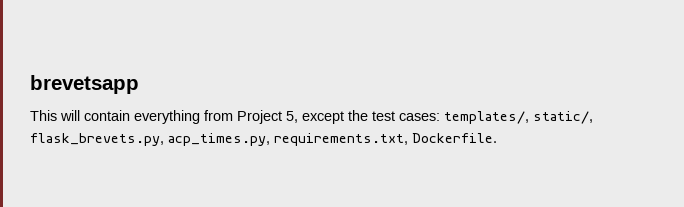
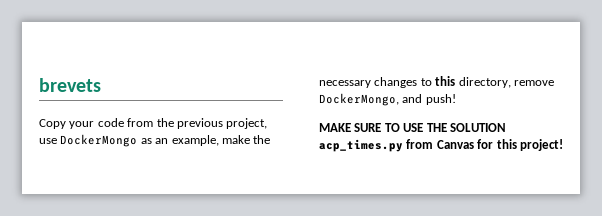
- brevetsapp
- This will contain everything from Project 5, except the test cases: templates/, static/, flask_brevets.py, acp_times.py, requirements.txt, Dockerfile.
+ brevets
+ Copy your code from the previous project, use DockerMongo as an example, make the necessary changes to this directory, remove DockerMongo, and push!
+ MAKE SURE TO USE THE SOLUTION acp_times.py from Canvas for this project!

